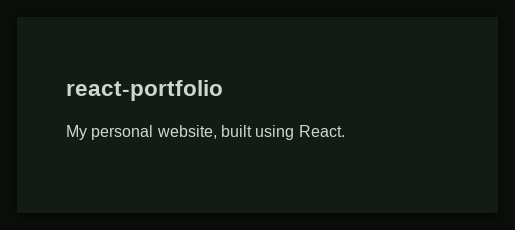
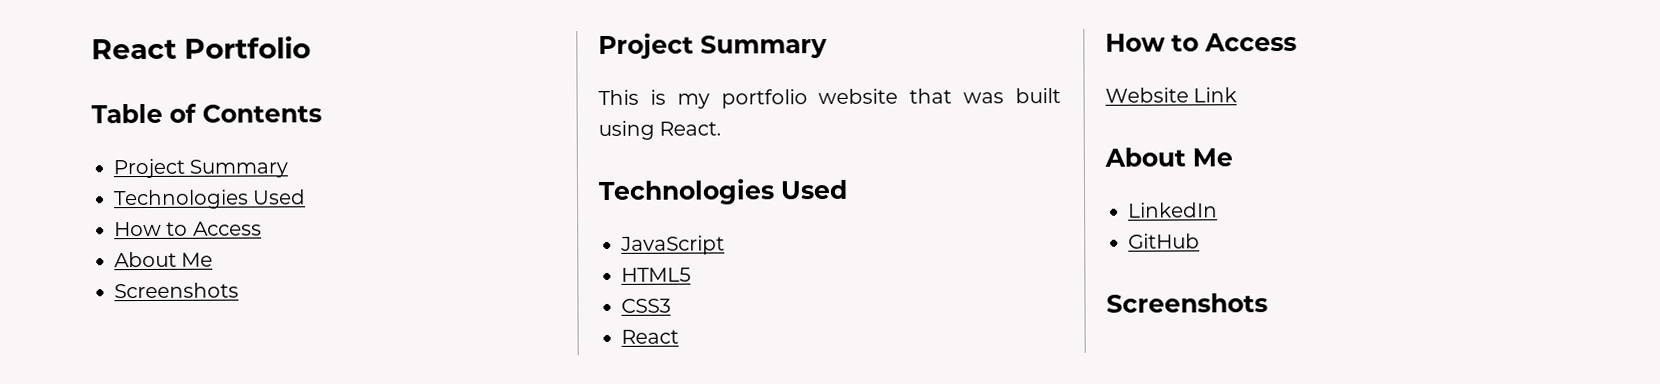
- react-portfolio
- My personal website, built using React.
+ React Portfolio
+ Table of Contents
+ Project Summary
+ Technologies Used
+ How to Access
+ About Me
+ Screenshots
+ Project Summary
+ This is my portfolio website that was built using React.
+ Technologies Used
+ JavaScript
+ HTML5
+ CSS3
+ React
+ How to Access
+ Website Link
+ About Me
+ LinkedIn
+ GitHub
+ Screenshots

